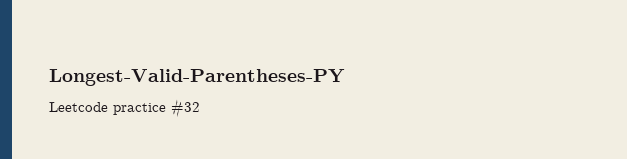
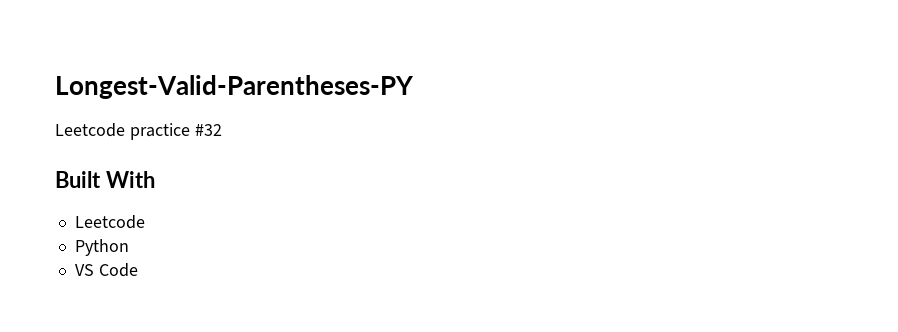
+ Built With
+ Leetcode
+ Python
+ VS Code

